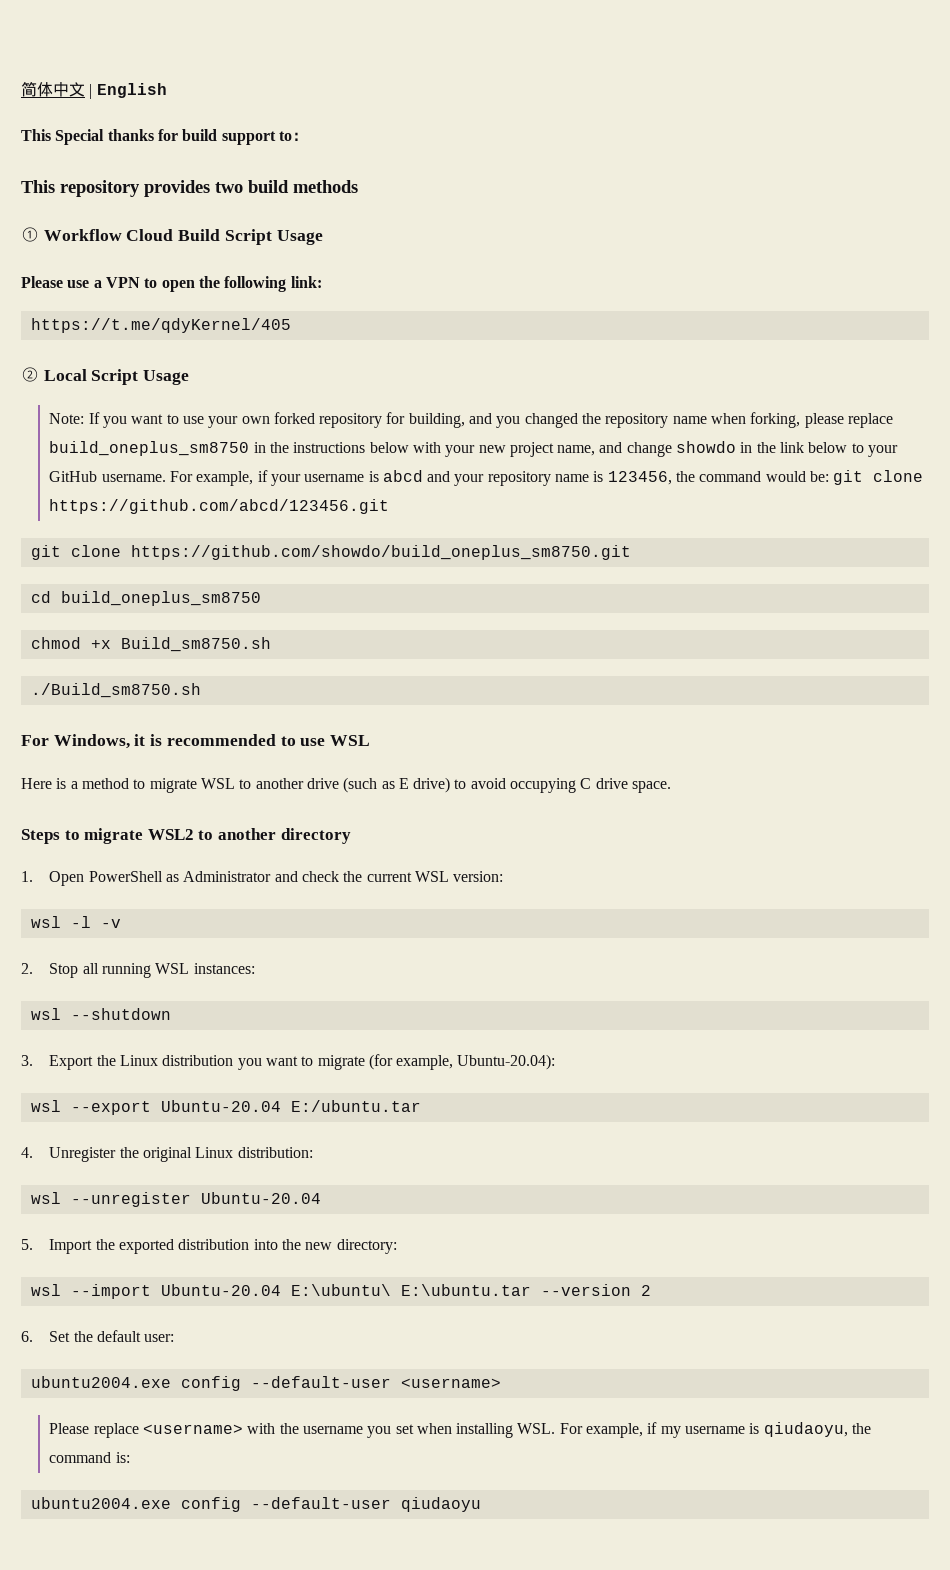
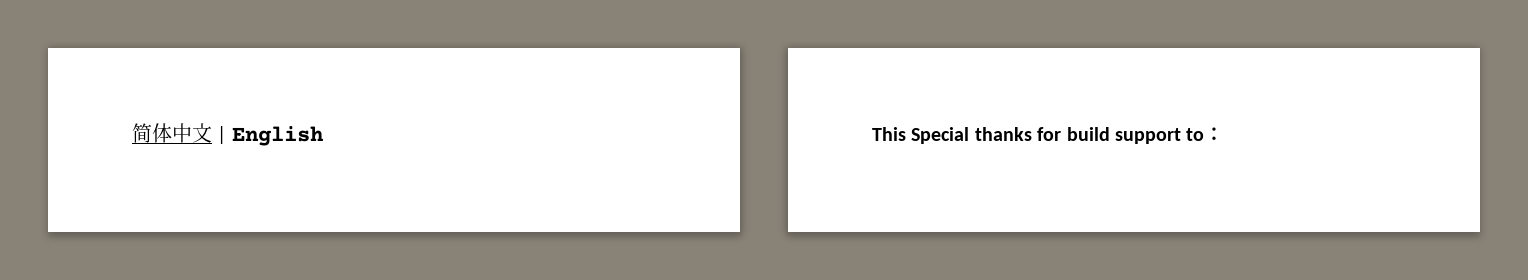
- This repository provides two build methods
- ① Workflow Cloud Build Script Usage
- Please use a VPN to open the following link:
- https://t.me/qdyKernel/405
- ② Local Script Usage
- Note: If you want to use your own forked repository for building, and you changed the repository name when forking, please replace build_oneplus_sm8750 in the instructions below with your new project name, and change showdo in the link below to your GitHub username. For example, if your username is abcd and your repository name is 123456, the command would be: git clone https://github.com/abcd/123456.git
- git clone https://github.com/showdo/build_oneplus_sm8750.git
- cd build_oneplus_sm8750
- chmod +x Build_sm8750.sh
- ./Build_sm8750.sh
- For Windows, it is recommended to use WSL
- Here is a method to migrate WSL to another drive (such as E drive) to avoid occupying C drive space.
- Steps to migrate WSL2 to another directory
- 1. Open PowerShell as Administrator and check the current WSL version:
- wsl -l -v
- 2. Stop all running WSL instances:
- wsl --shutdown
- 3. Export the Linux distribution you want to migrate (for example, Ubuntu-20.04):
- wsl --export Ubuntu-20.04 E:/ubuntu.tar
- 4. Unregister the original Linux distribution:
- wsl --unregister Ubuntu-20.04
- 5. Import the exported distribution into the new directory:
- wsl --import Ubuntu-20.04 E:\ubuntu\ E:\ubuntu.tar --version 2
- 6. Set the default user:
- ubuntu2004.exe config --default-user <username>
- Please replace <username> with the username you set when installing WSL. For example, if my username is qiudaoyu, the command is:
- ubuntu2004.exe config --default-user qiudaoyu

